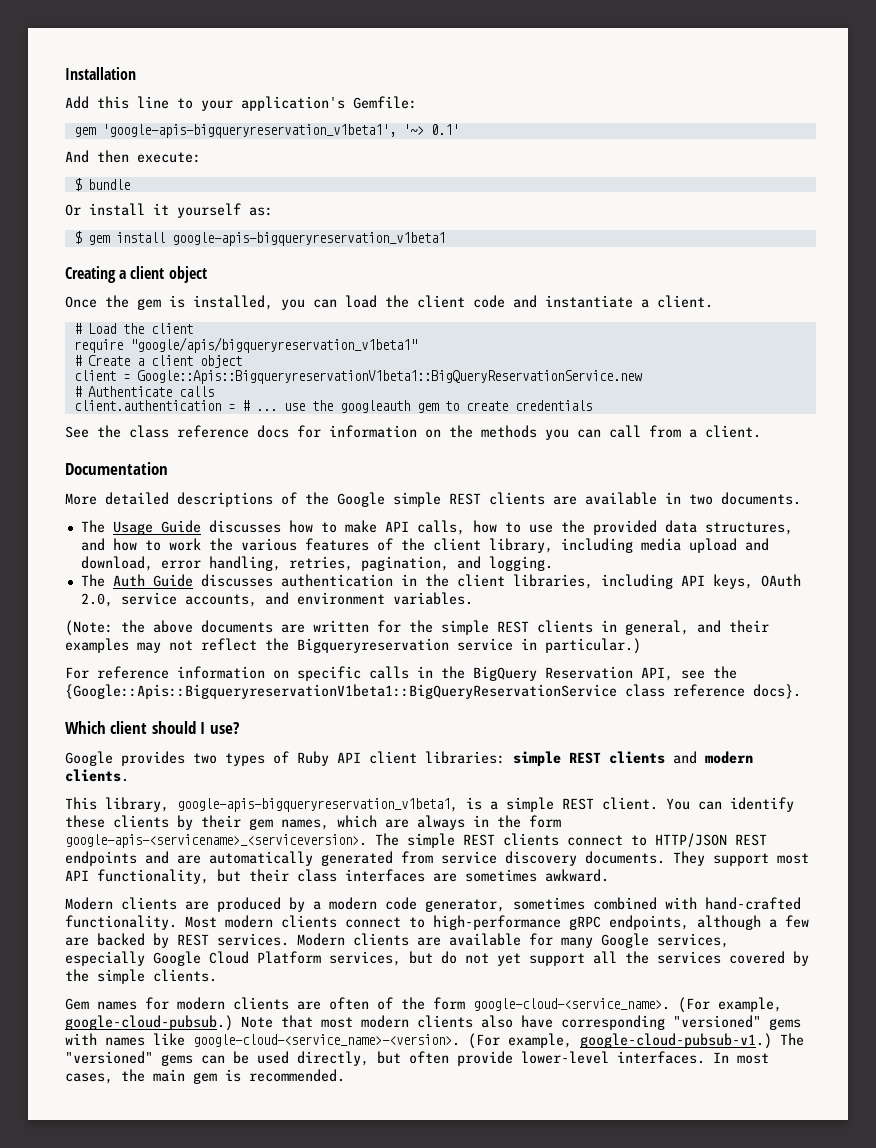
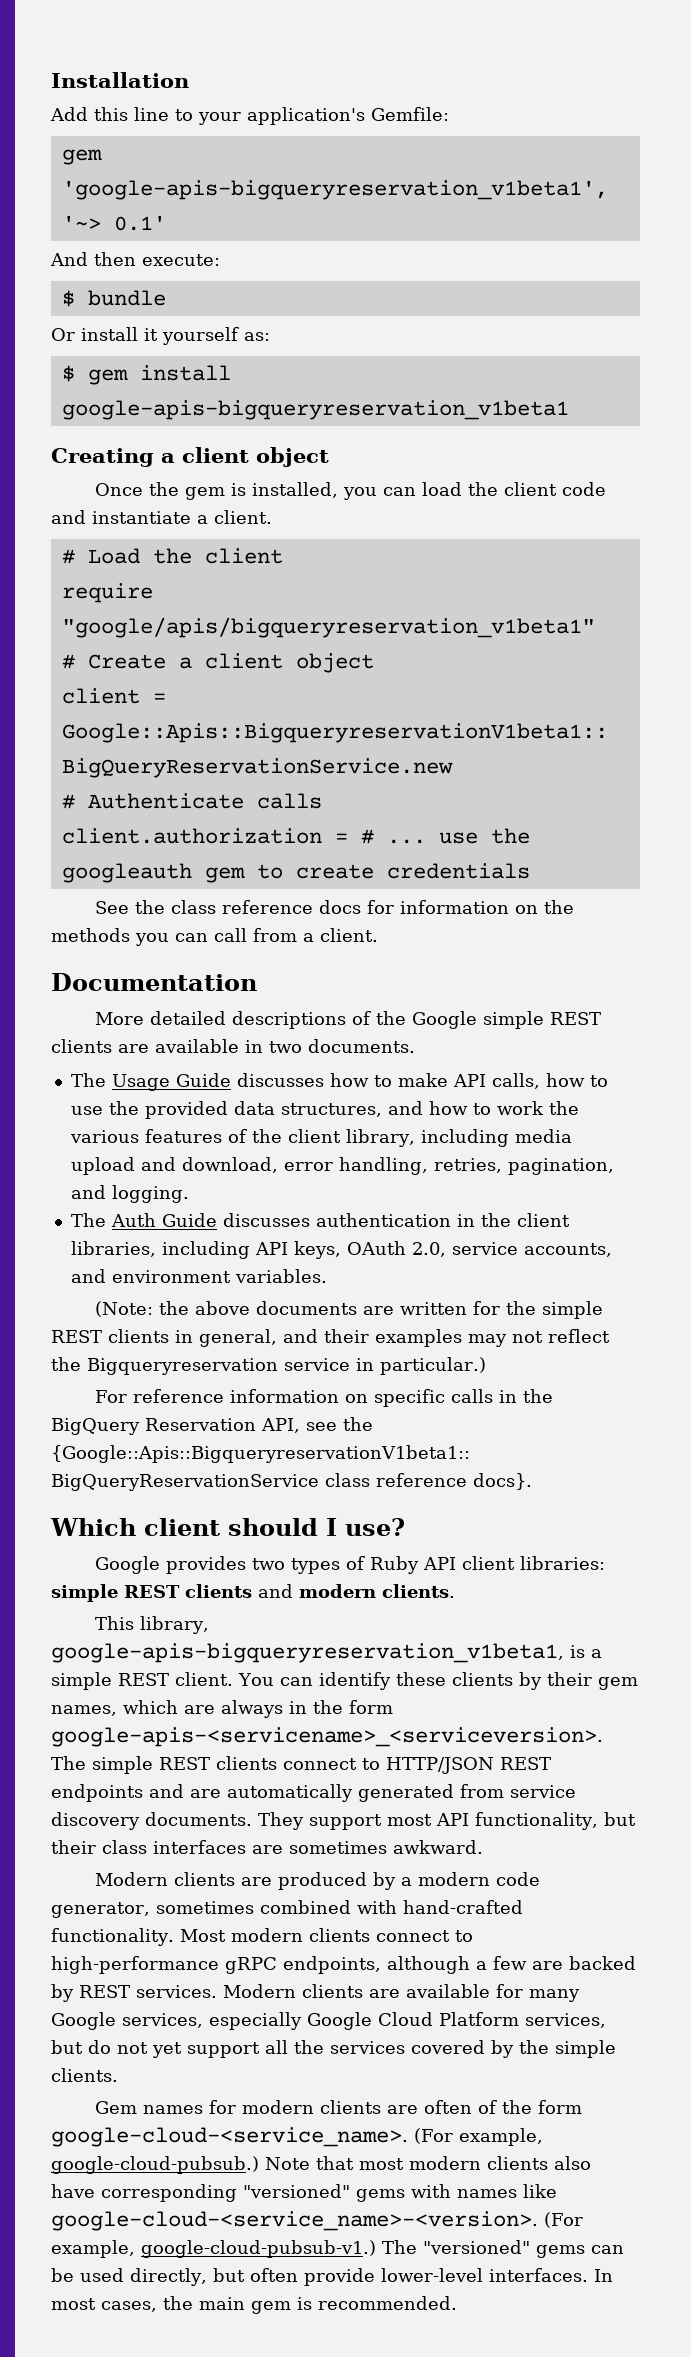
- client.authentication = # ... use the googleauth gem to create credentials
+ client.authorization = # ... use the googleauth gem to create credentials

